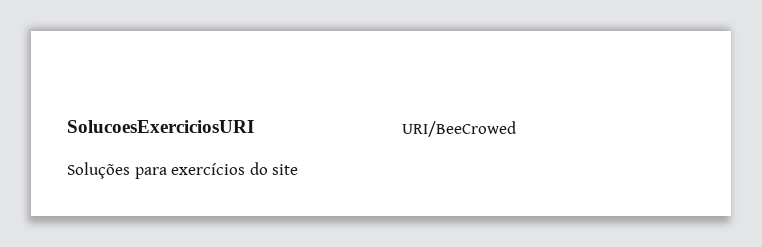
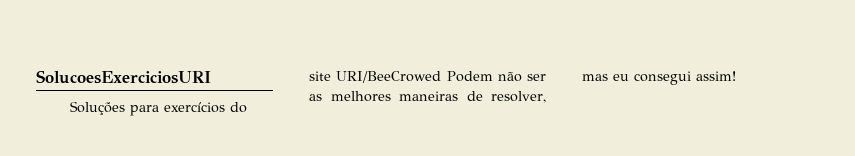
- Soluções para exercícios do site URI/BeeCrowed
+ Soluções para exercícios do site URI/BeeCrowed Podem não ser as melhores maneiras de resolver, mas eu consegui assim!

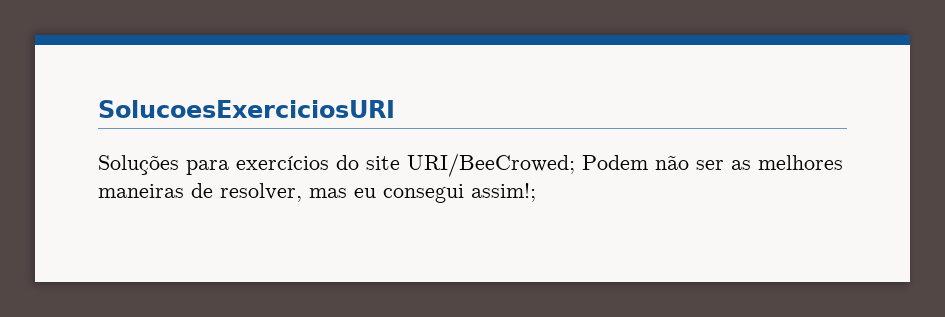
- Soluções para exercícios do site URI/BeeCrowed Podem não ser as melhores maneiras de resolver, mas eu consegui assim!
+ Soluções para exercícios do site URI/BeeCrowed; Podem não ser as melhores maneiras de resolver, mas eu consegui assim!;

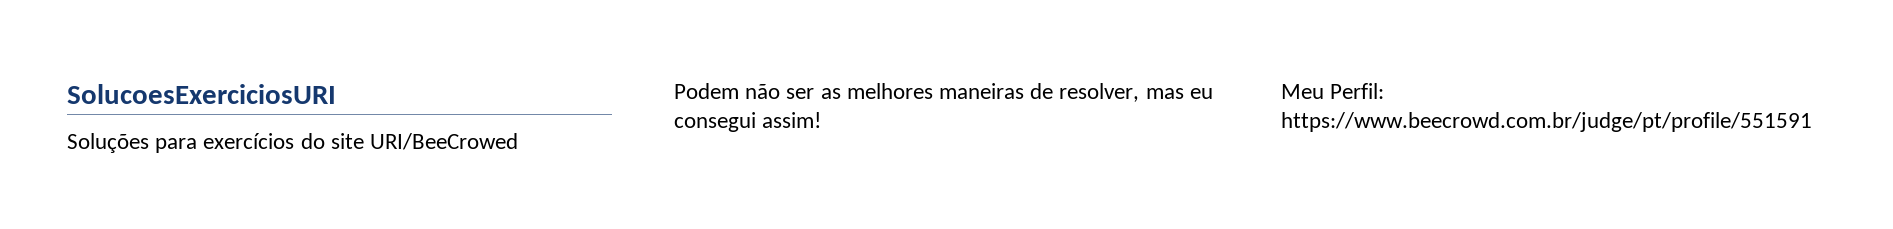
- Soluções para exercícios do site URI/BeeCrowed; Podem não ser as melhores maneiras de resolver, mas eu consegui assim!;
+ Soluções para exercícios do site URI/BeeCrowed
+ Podem não ser as melhores maneiras de resolver, mas eu consegui assim!
+ Meu Perfil: https://www.beecrowd.com.br/judge/pt/profile/551591

